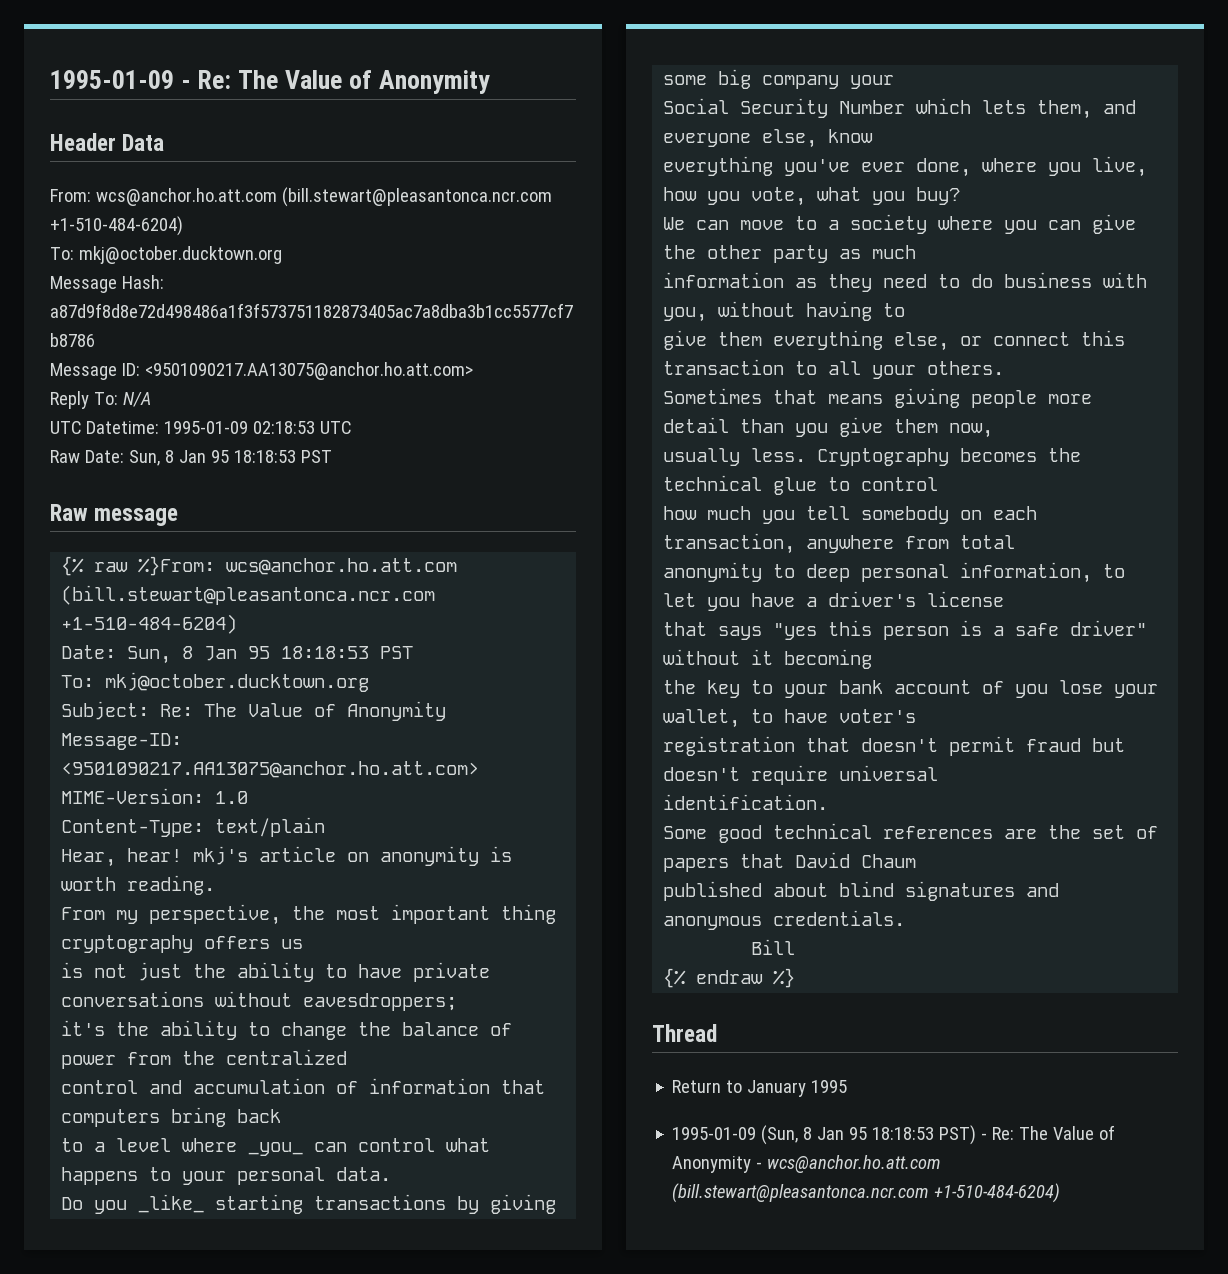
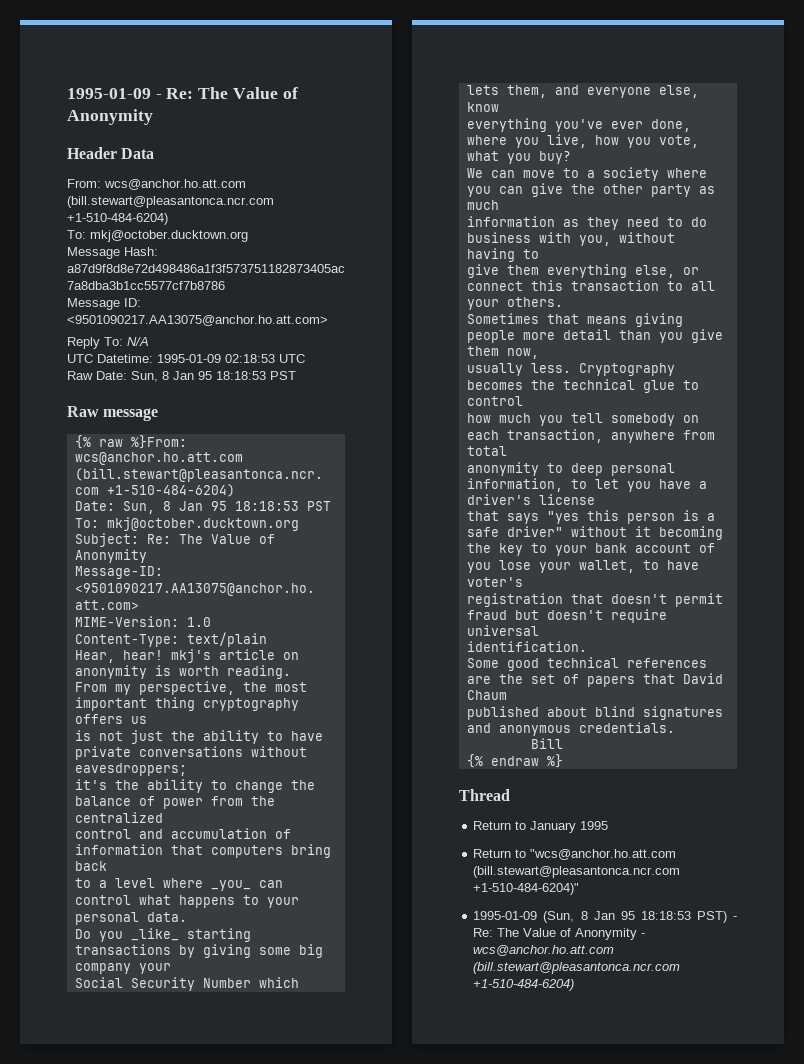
+ Return to "wcs@anchor.ho.att.com (bill.stewart@pleasantonca.ncr.com +1-510-484-6204)"

